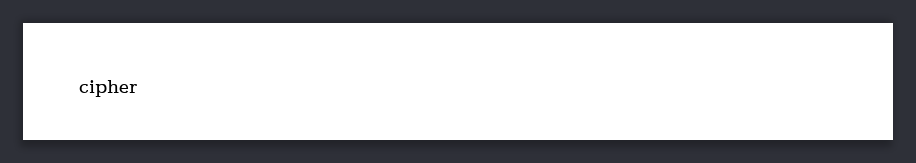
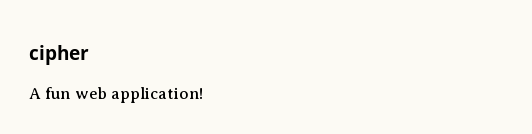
+ A fun web application!

